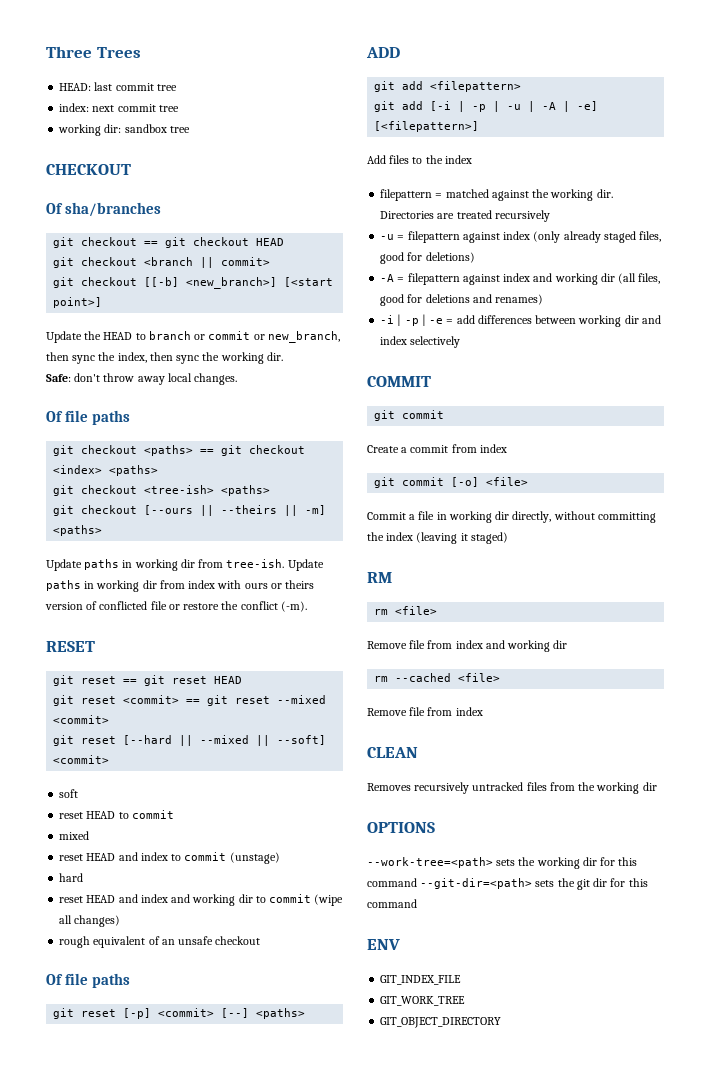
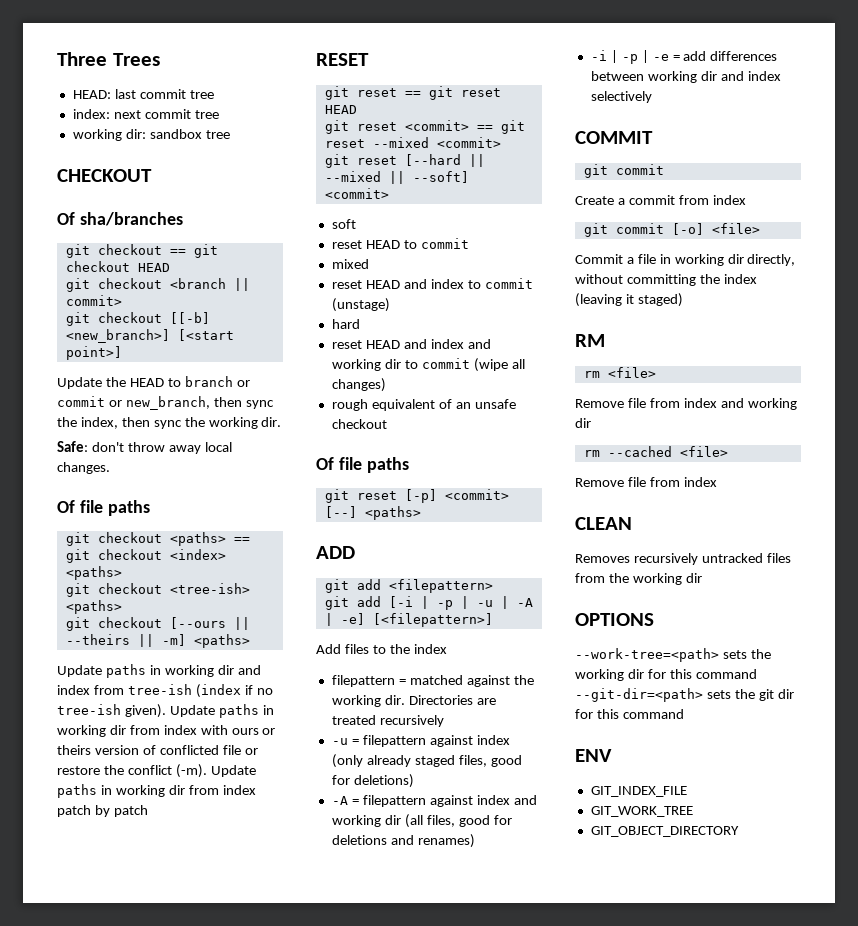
- Update paths in working dir from tree-ish.
+ Update paths in working dir and index from tree-ish (index if no tree-ish given).
+ Update paths in working dir from index patch by patch

